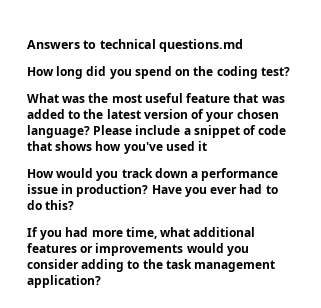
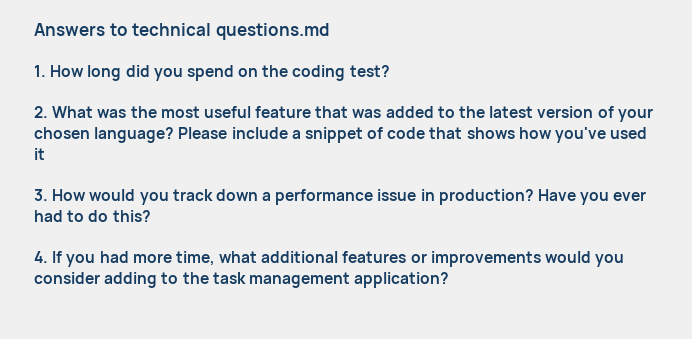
- How long did you spend on the coding test?
+ 1. How long did you spend on the coding test?
- What was the most useful feature that was added to the latest version of your chosen language?
+ 2. What was the most useful feature that was added to the latest version of your chosen language?
- How would you track down a performance issue in production?
+ 3. How would you track down a performance issue in production?
- If you had more time, what additional features or improvements would you consider adding to the task management application?
+ 4. If you had more time, what additional features or improvements would you consider adding to the task management application?

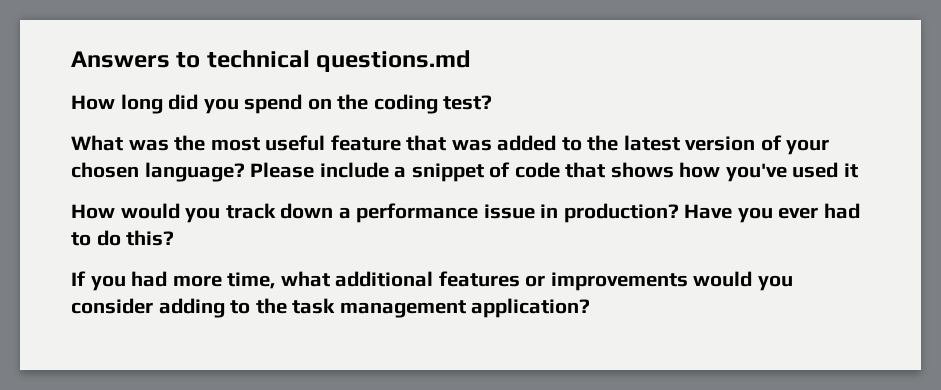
- 1. How long did you spend on the coding test?
+ How long did you spend on the coding test?
- 2. What was the most useful feature that was added to the latest version of your chosen language?
+ What was the most useful feature that was added to the latest version of your chosen language?
- 3. How would you track down a performance issue in production?
+ How would you track down a performance issue in production?
- 4. If you had more time, what additional features or improvements would you consider adding to the task management application?
+ If you had more time, what additional features or improvements would you consider adding to the task management application?

